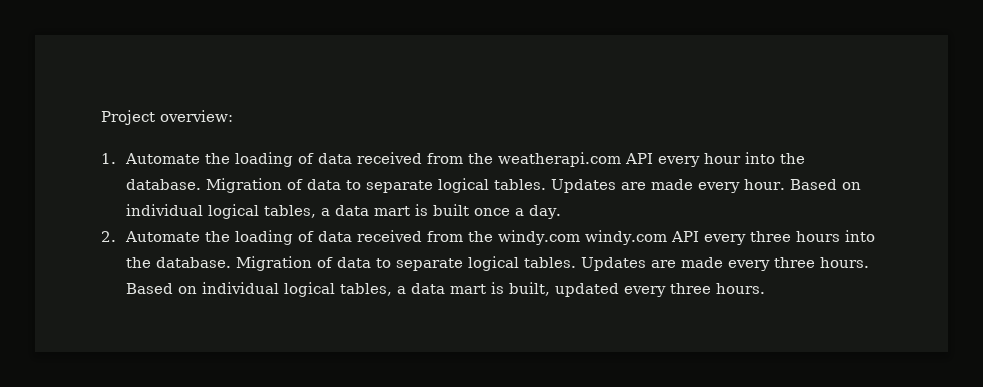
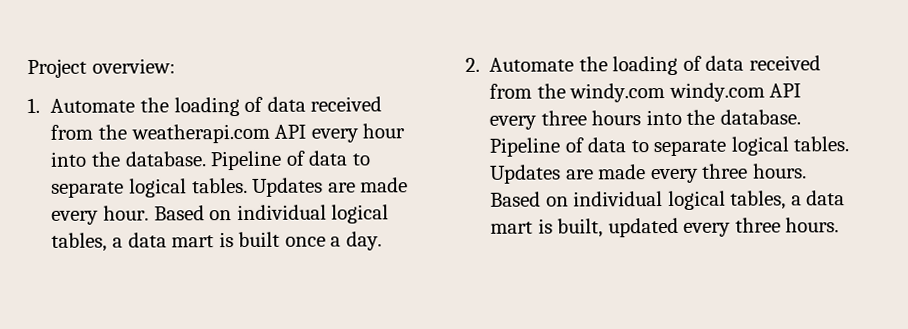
- 1. Automate the loading of data received from the weatherapi.com API every hour into the database. Migration of data to separate logical tables.
+ 1. Automate the loading of data received from the weatherapi.com API every hour into the database. Pipeline of data to separate logical tables.
- 2. Automate the loading of data received from the windy.com windy.com API every three hours into the database. Migration of data to separate logical tables.
+ 2. Automate the loading of data received from the windy.com windy.com API every three hours into the database. Pipeline of data to separate logical tables.

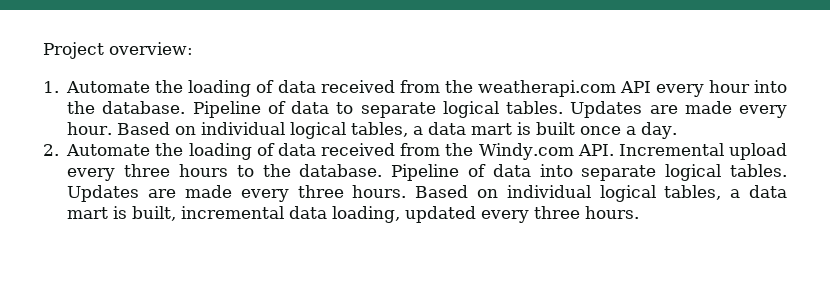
- 2. Automate the loading of data received from the windy.com windy.com API every three hours into the database. Pipeline of data to separate logical tables.
+ 2. Automate the loading of data received from the Windy.com API. Incremental upload every three hours to the database. Pipeline of data into separate logical tables.
- Based on individual logical tables, a data mart is built, updated every three hours.
+ Based on individual logical tables, a data mart is built, incremental data loading, updated every three hours.

